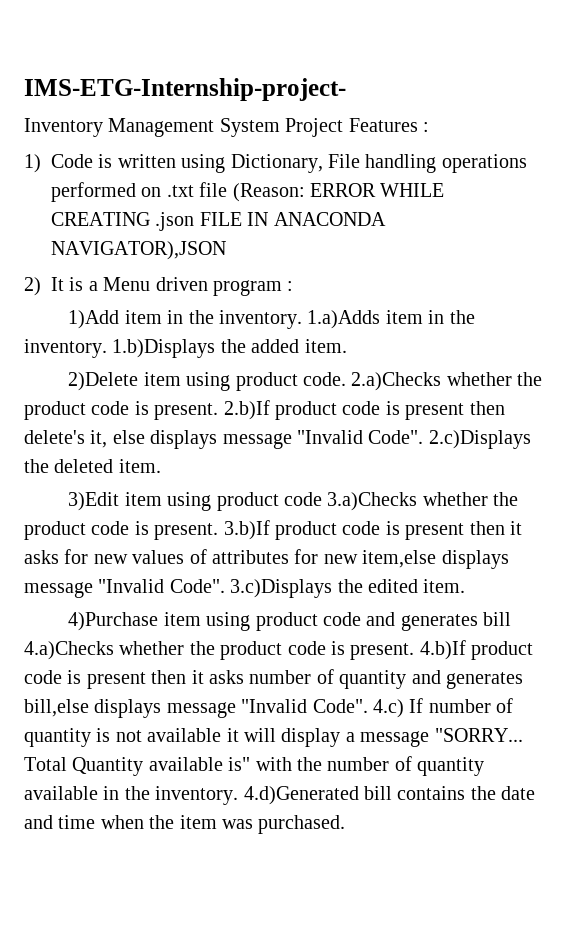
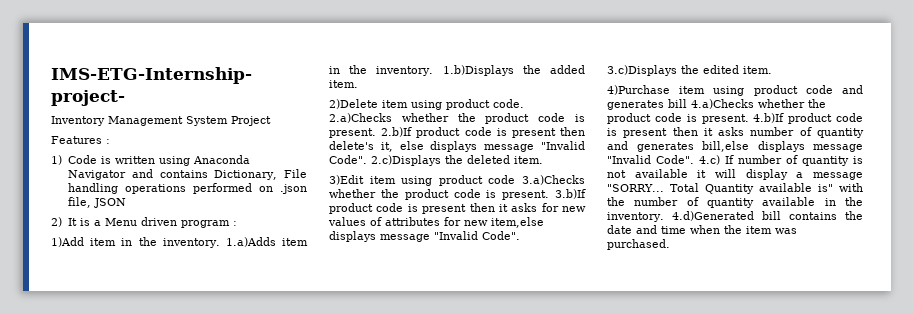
- Inventory Management System Project Features :
+ Inventory Management System Project
+ Features :
- 1) Code is written using Dictionary, File handling operations performed on .txt file (Reason: ERROR WHILE CREATING .json FILE IN ANACONDA NAVIGATOR),JSON
+ 1) Code is written using Anaconda Navigator and contains Dictionary, File handling operations performed on .json file, JSON

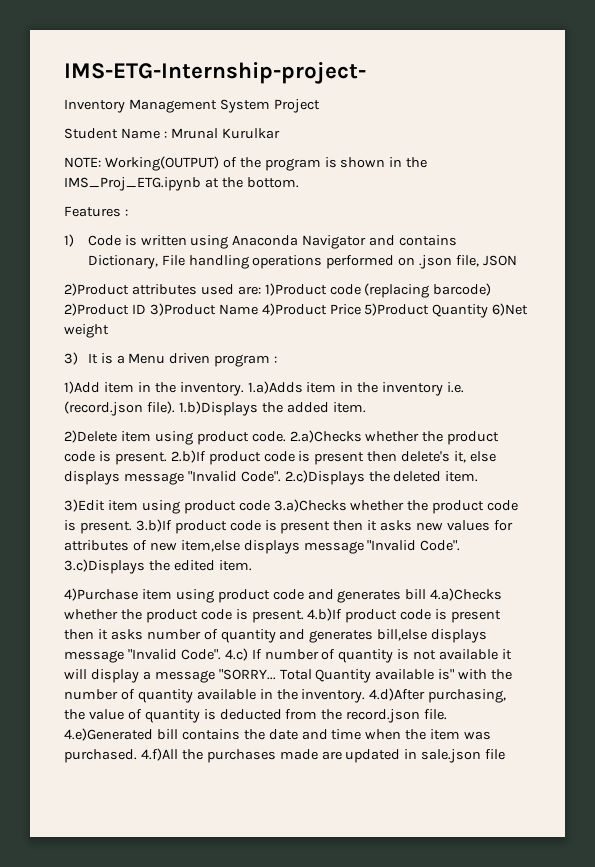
+ Student Name : Mrunal Kurulkar
+ NOTE: Working(OUTPUT) of the program is shown in the IMS_Proj_ETG.ipynb at the bottom.
- 2) It is a Menu driven program :
+ 2)Product attributes used are: 1)Product code (replacing barcode) 2)Product ID 3)Product Name 4)Product Price 5)Product Quantity 6)Net weight
+ 3) It is a Menu driven program :
- 1.a)Adds item in the inventory.
+ 1.a)Adds item in the inventory i.e. (record.json file).
- 3.b)If product code is present then it asks for new values of attributes for new item,else displays message "Invalid Code".
+ 3.b)If product code is present then it asks new values for attributes of new item,else displays message "Invalid Code".
- 4.d)Generated bill contains the date and time when the item was purchased.
+ 4.d)After purchasing, the value of quantity is deducted from the record.json file. 4.e)Generated bill contains the date and time when the item was purchased.
+ 4.f)All the purchases made are updated in sale.json file

